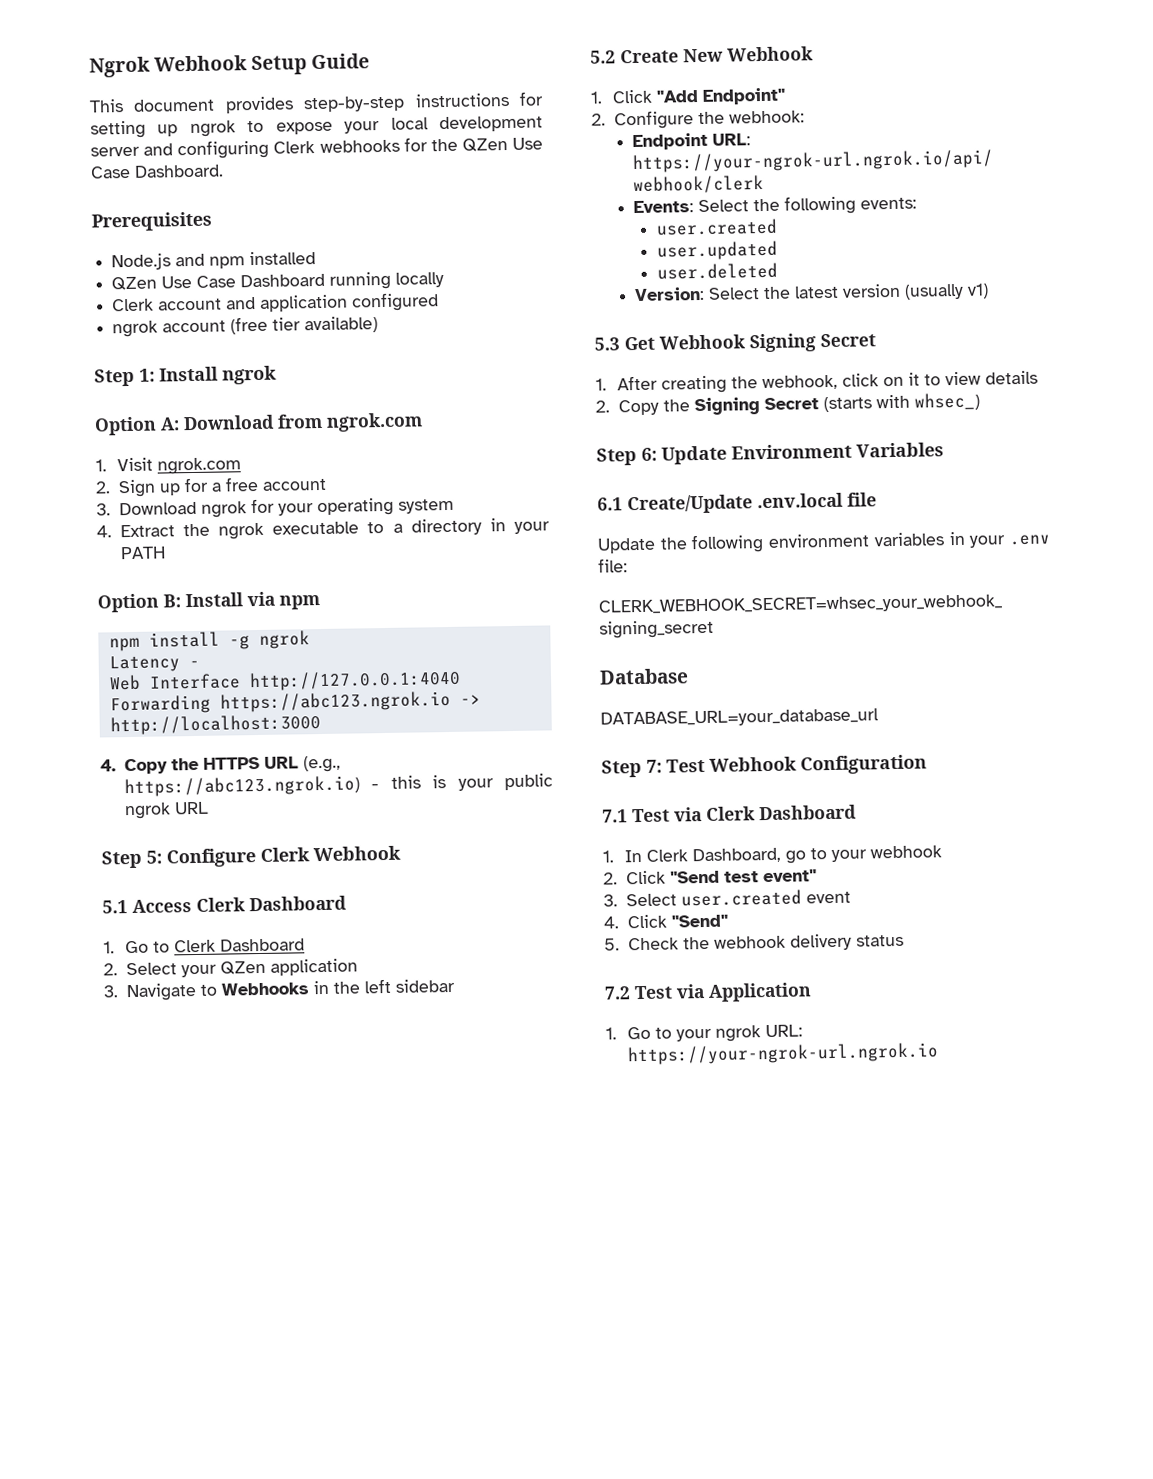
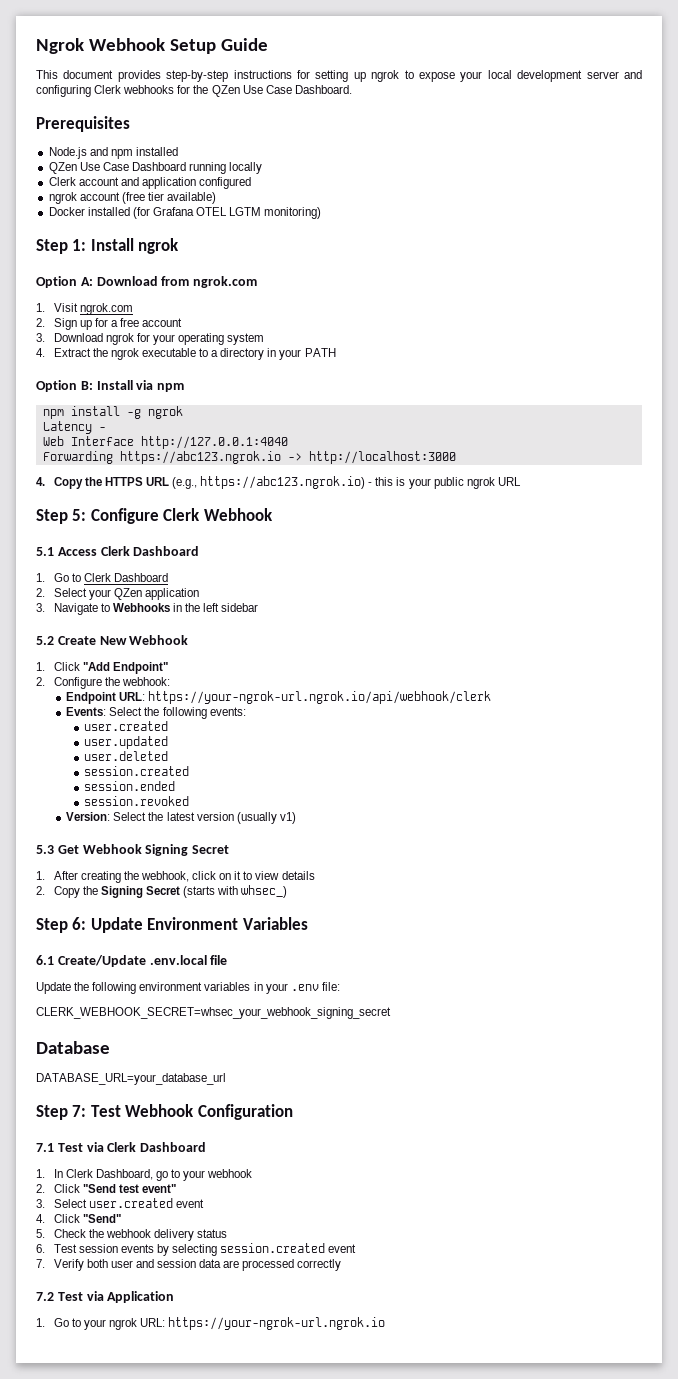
+ Docker installed (for Grafana OTEL LGTM monitoring)
  user.deleted
+ session.created
+ session.ended
+ session.revoked
+ 6. Test session events by selecting session.created event
+ 7. Verify both user and session data are processed correctly

